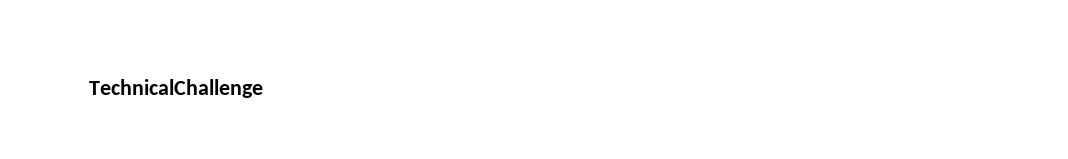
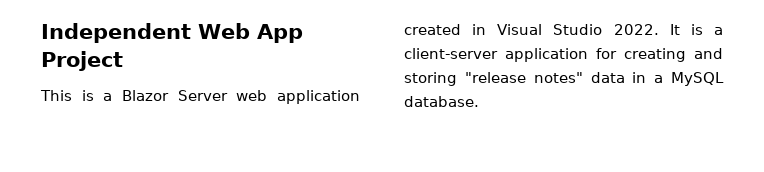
- TechnicalChallenge
+ Independent Web App Project
+ This is a Blazor Server web application created in Visual Studio 2022. It is a client-server application for creating and storing "release notes" data in a MySQL database.

